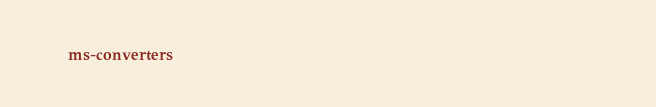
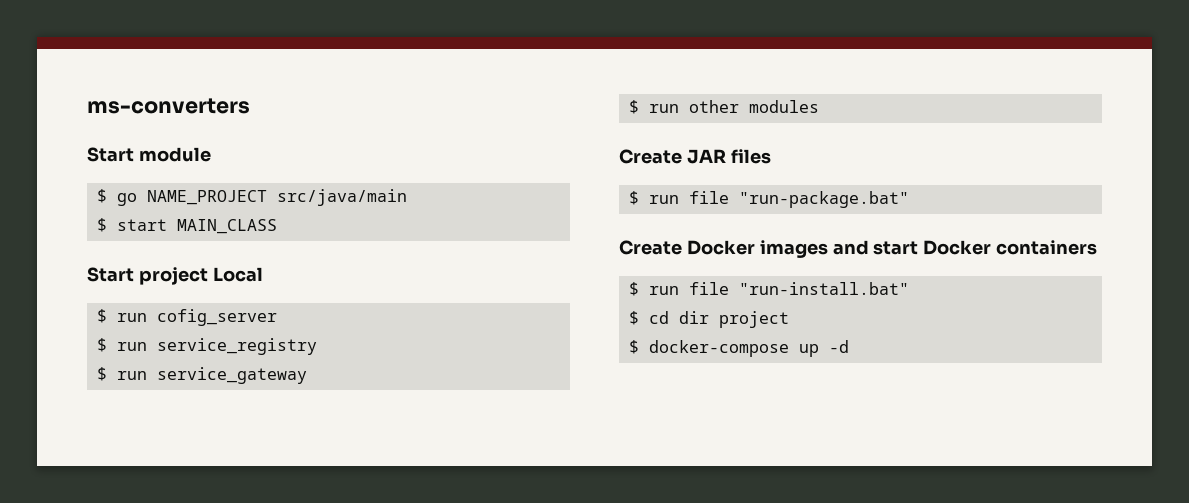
+ Start module
+ $ go NAME_PROJECT src/java/main
+ $ start MAIN_CLASS
+ Start project Local
+ $ run cofig_server
+ $ run service_registry
+ $ run service_gateway
+ $ run other modules
+ Create JAR files
+ $ run file "run-package.bat"
+ Create Docker images and start Docker containers
+ $ run file "run-install.bat"
+ $ cd dir project
+ $ docker-compose up -d

